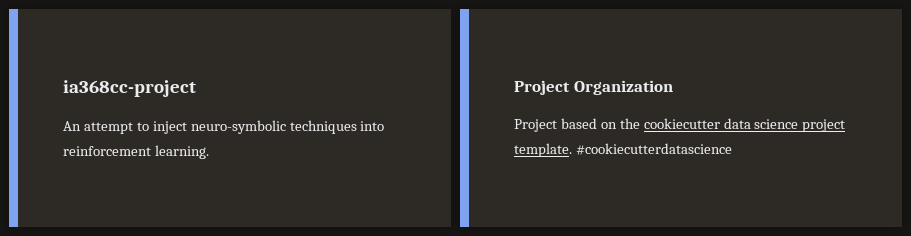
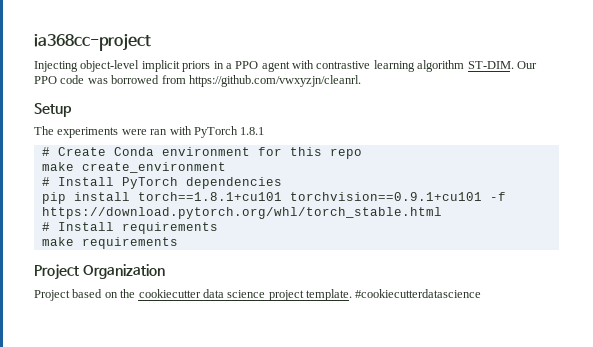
- An attempt to inject neuro-symbolic techniques into reinforcement learning.
+ Injecting object-level implicit priors in a PPO agent with contrastive learning algorithm ST-DIM. Our PPO code was borrowed from https://github.com/vwxyzjn/cleanrl.
+ Setup
+ The experiments were ran with PyTorch 1.8.1
+ # Create Conda environment for this repo
+ make create_environment
+ # Install PyTorch dependencies
+ pip install torch==1.8.1+cu101 torchvision==0.9.1+cu101 -f https://download.pytorch.org/whl/torch_stable.html
+ # Install requirements
+ make requirements

